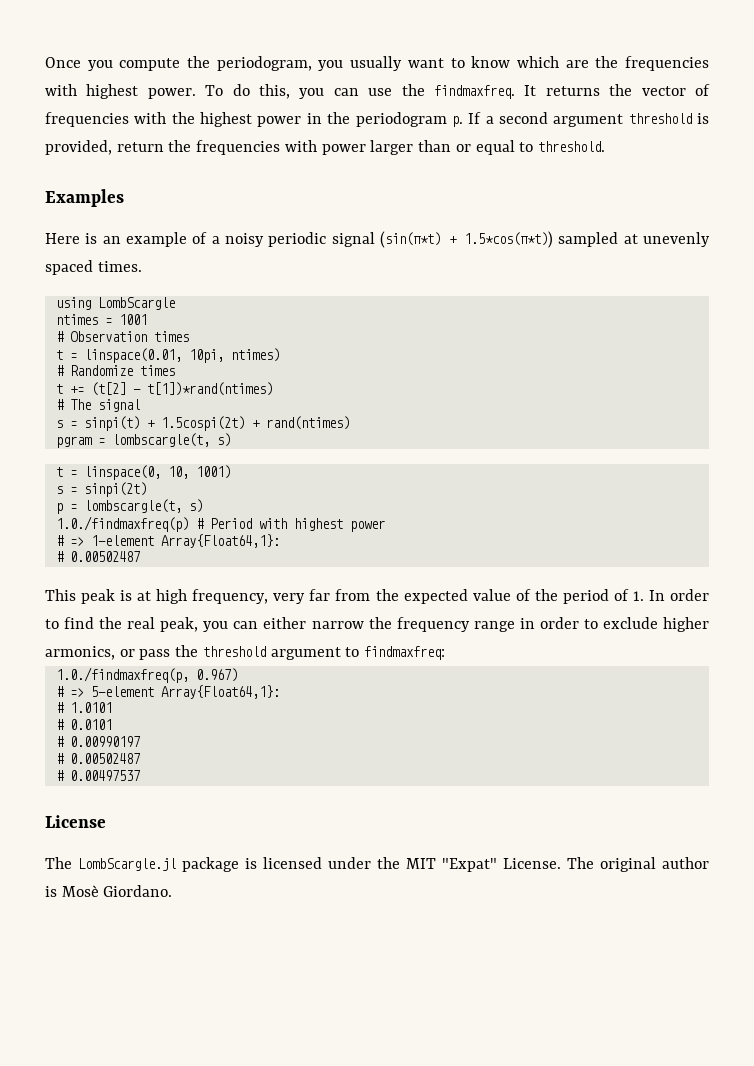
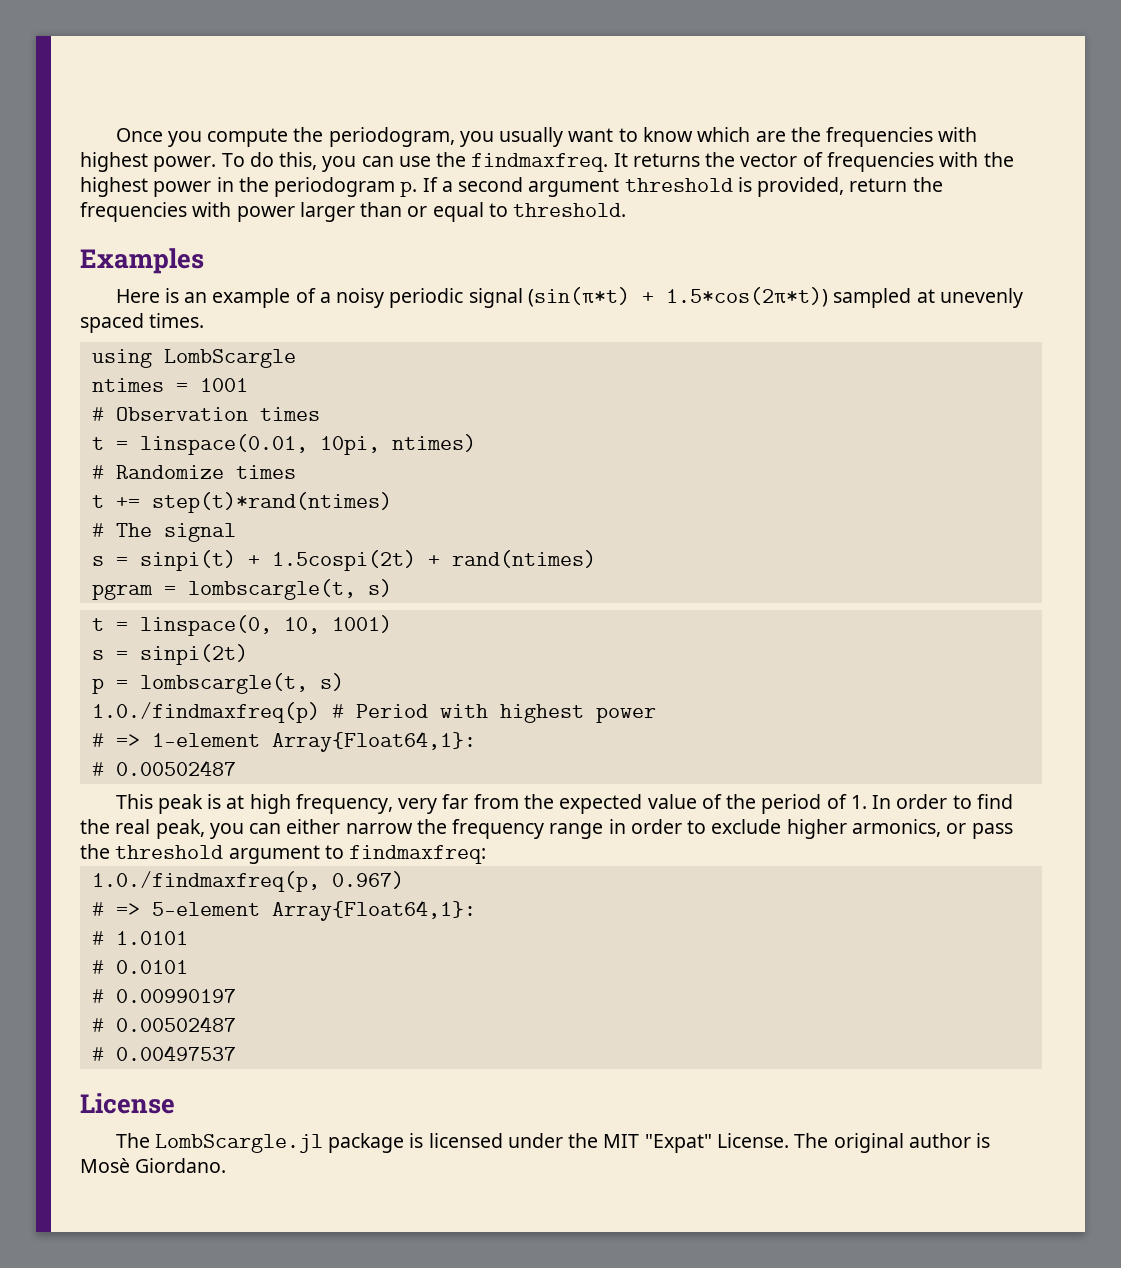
- Here is an example of a noisy periodic signal (sin(π*t) + 1.5*cos(π*t)) sampled at unevenly spaced times.
+ Here is an example of a noisy periodic signal (sin(π*t) + 1.5*cos(2π*t)) sampled at unevenly spaced times.
- t += (t[2] - t[1])*rand(ntimes)
+ t += step(t)*rand(ntimes)

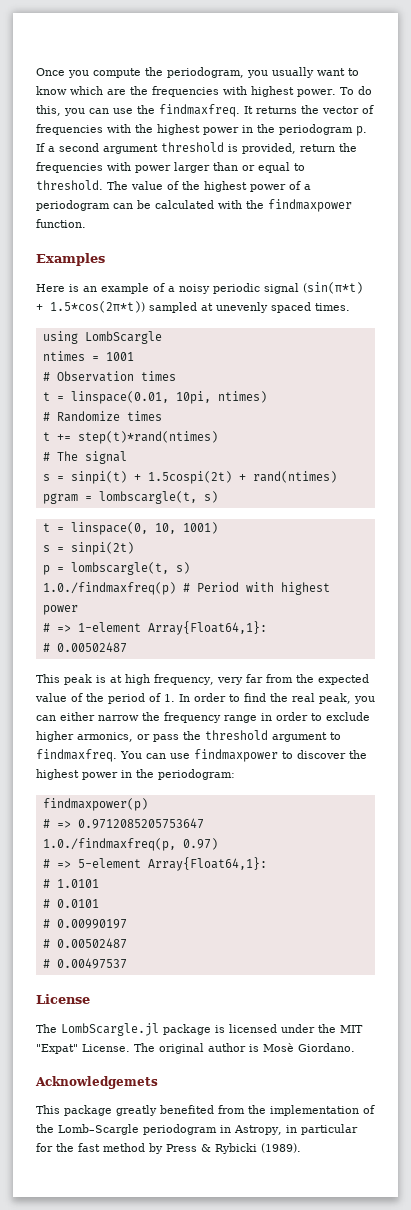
+ The value of the highest power of a periodogram can be calculated with the findmaxpower function.
- This peak is at high frequency, very far from the expected value of the period of 1. In order to find the real peak, you can either narrow the frequency range in order to exclude higher armonics, or pass the threshold argument to findmaxfreq:
+ This peak is at high frequency, very far from the expected value of the period of 1. In order to find the real peak, you can either narrow the frequency range in order to exclude higher armonics, or pass the threshold argument to findmaxfreq. You can use findmaxpower to discover the highest power in the periodogram:
+ findmaxpower(p)
+ # => 0.9712085205753647
- 1.0./findmaxfreq(p, 0.967)
+ 1.0./findmaxfreq(p, 0.97)
+ Acknowledgemets
+ This package greatly benefited from the implementation of the Lomb–Scargle periodogram in Astropy, in particular for the fast method by Press & Rybicki (1989).

